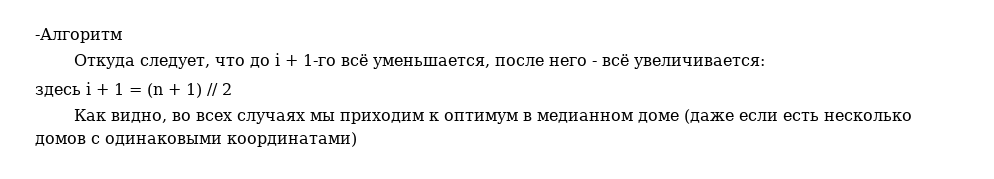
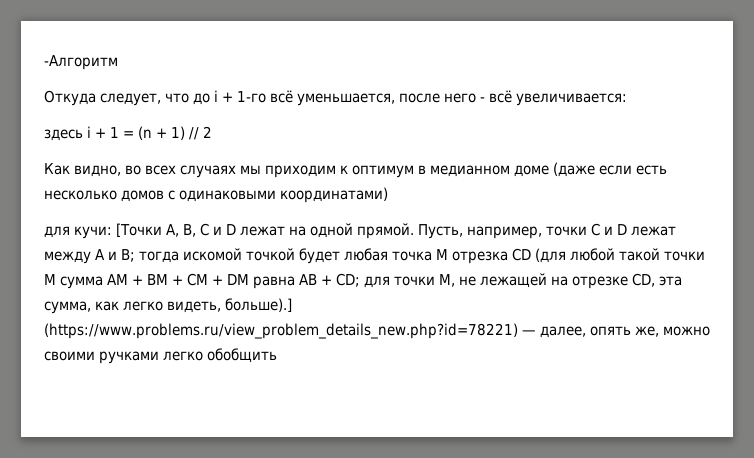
+ для кучи: [Точки A, В, С и D лежат на одной прямой. Пусть, например, точки С и D лежат между A и В; тогда искомой точкой будет любая точка M отрезка CD (для любой такой точки M сумма AM + BM + CM + DM равна AB + CD; для точки M, не лежащей на отрезке CD, эта сумма, как легко видеть, больше).] (https://www.problems.ru/view_problem_details_new.php?id=78221) — далее, опять же, можно своими ручками легко обобщить

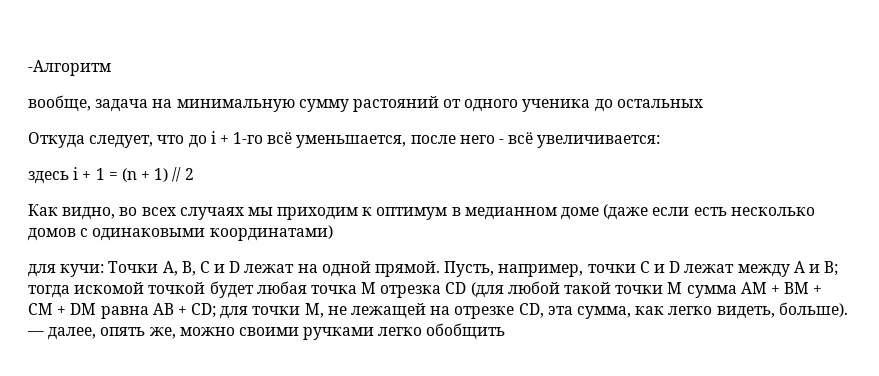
+ вообще, задача на минимальную сумму растояний от одного ученика до остальных
- для кучи: [Точки A, В, С и D лежат на одной прямой.
+ для кучи: Точки A, В, С и D лежат на одной прямой.
- Пусть, например, точки С и D лежат между A и В; тогда искомой точкой будет любая точка M отрезка CD (для любой такой точки M сумма AM + BM + CM + DM равна AB + CD; для точки M, не лежащей на отрезке CD, эта сумма, как легко видеть, больше).] (https://www.problems.ru/view_problem_details_new.php?id=78221) — далее, опять же, можно своими ручками легко обобщить
+ Пусть, например, точки С и D лежат между A и В; тогда искомой точкой будет любая точка M отрезка CD (для любой такой точки M сумма AM + BM + CM + DM равна AB + CD; для точки M, не лежащей на отрезке CD, эта сумма, как легко видеть, больше). — далее, опять же, можно своими ручками легко обобщить

